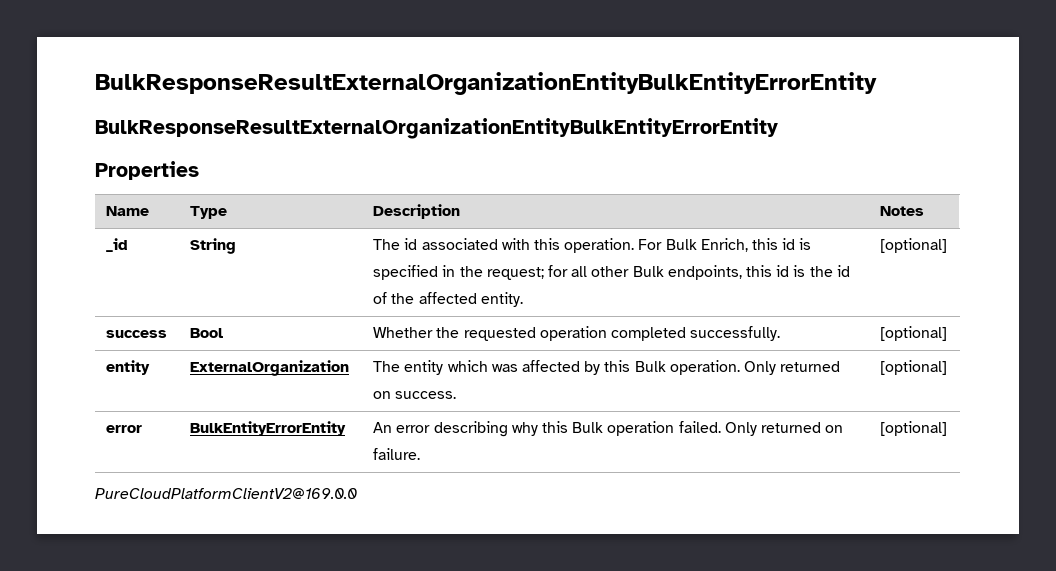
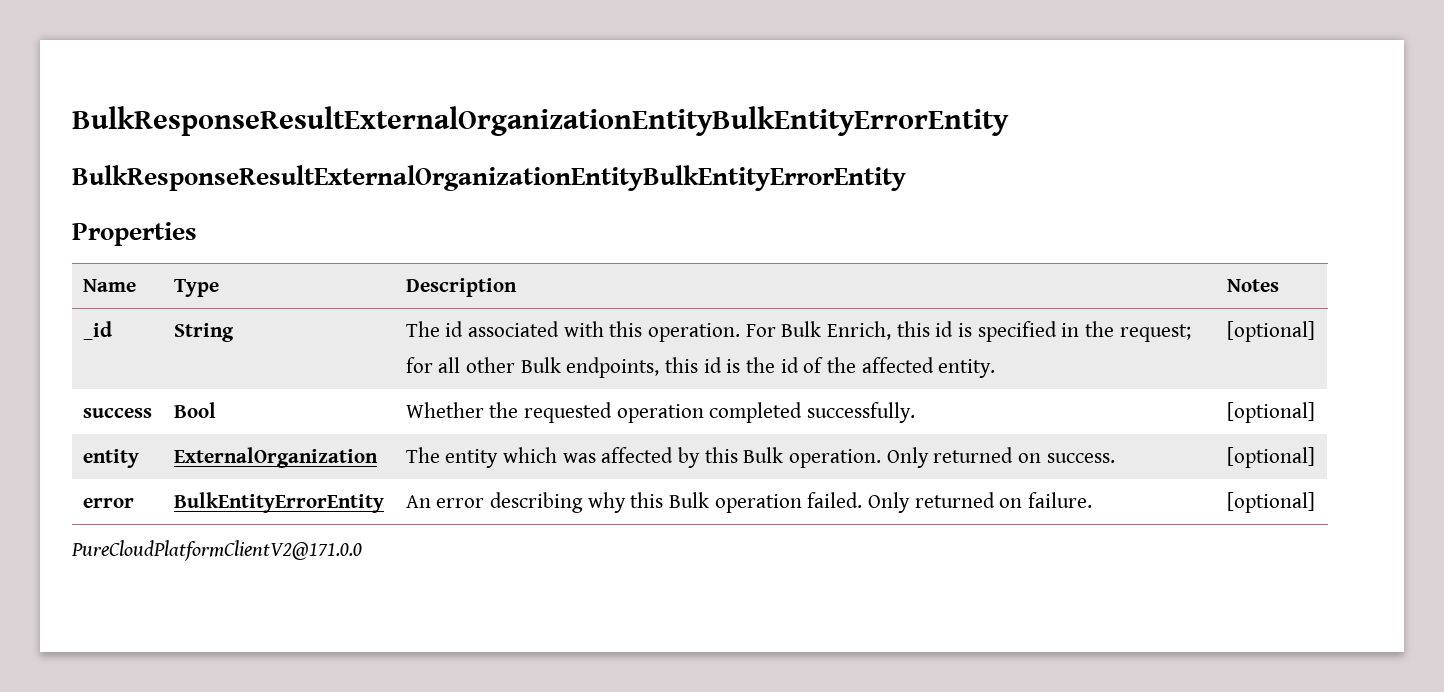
- PureCloudPlatformClientV2@169.0.0
+ PureCloudPlatformClientV2@171.0.0

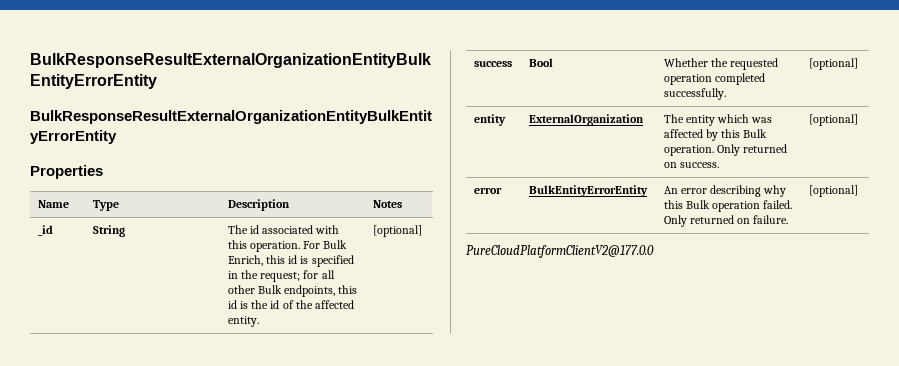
- PureCloudPlatformClientV2@171.0.0
+ PureCloudPlatformClientV2@177.0.0

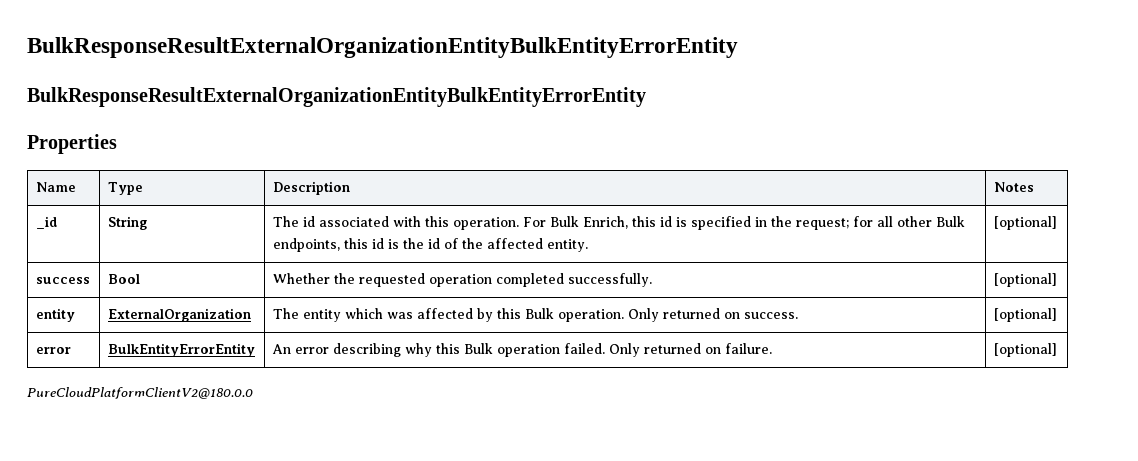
- PureCloudPlatformClientV2@177.0.0
+ PureCloudPlatformClientV2@180.0.0

